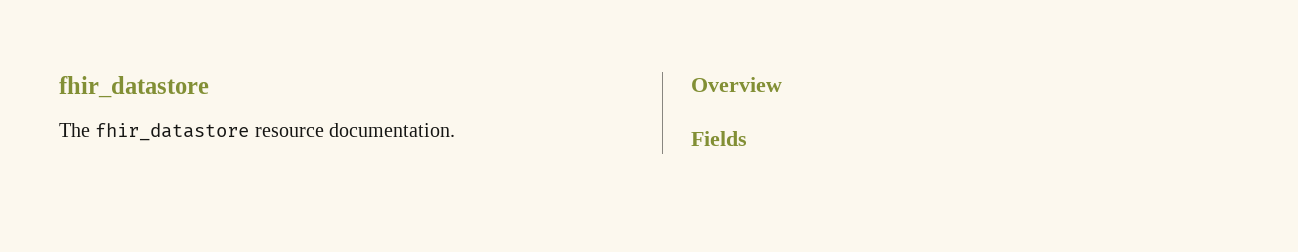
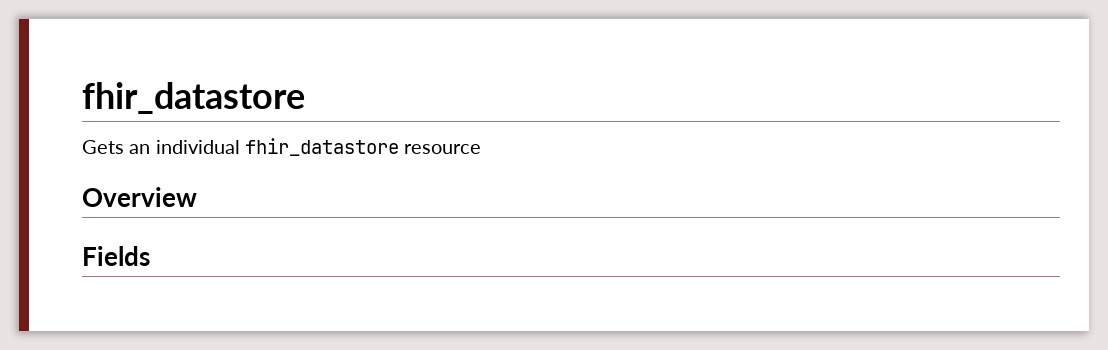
- The fhir_datastore resource documentation.
+ Gets an individual fhir_datastore resource

